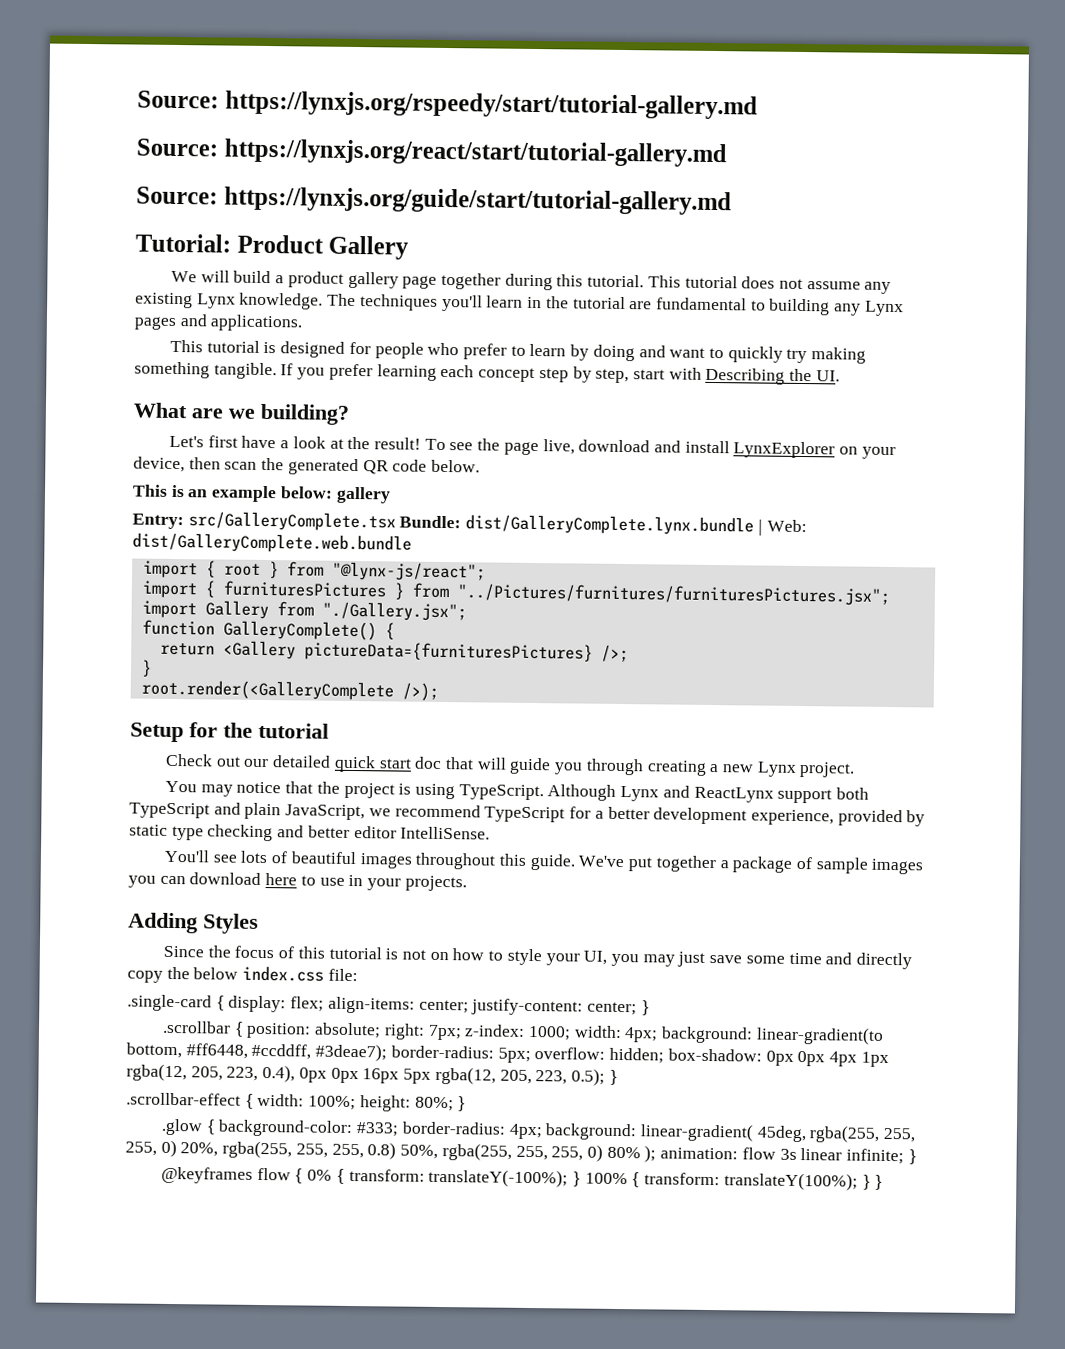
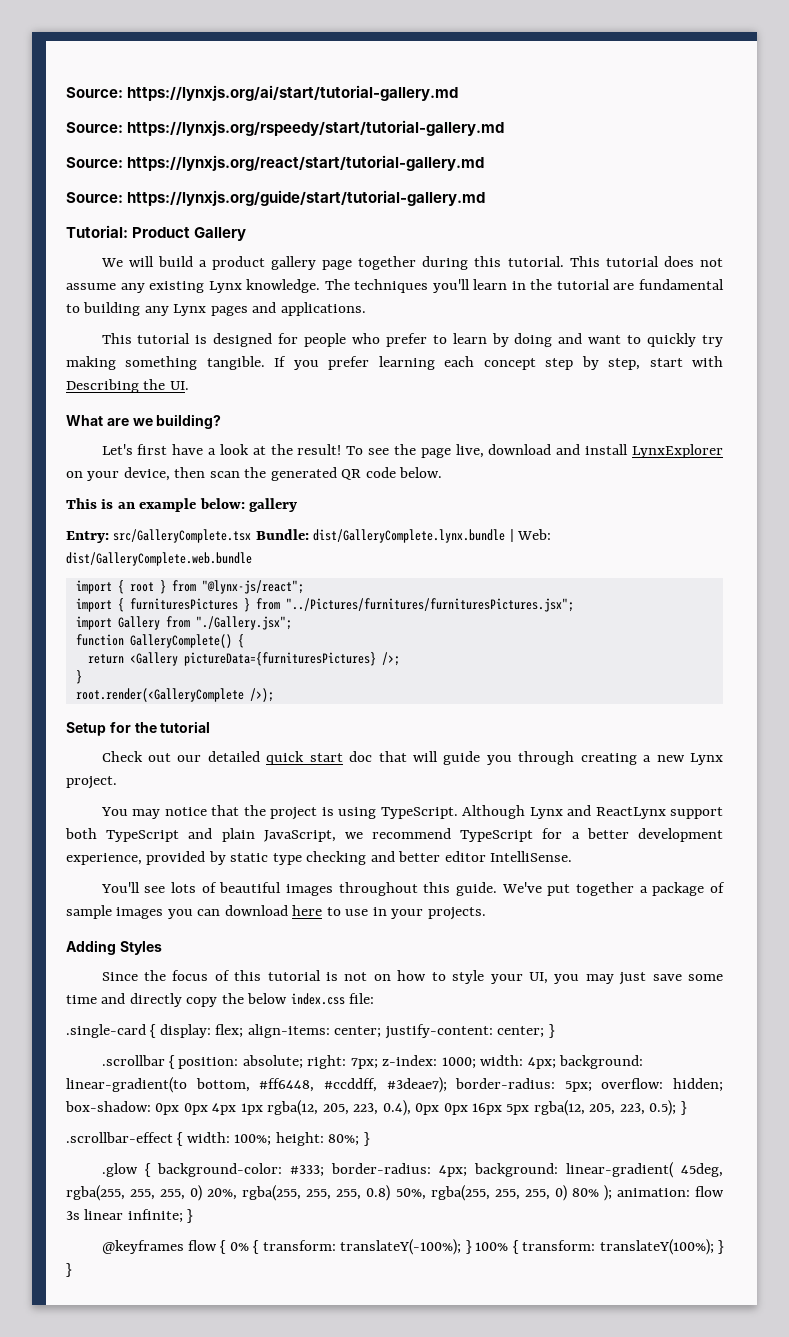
+ Source: https://lynxjs.org/ai/start/tutorial-gallery.md

